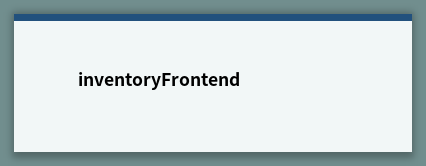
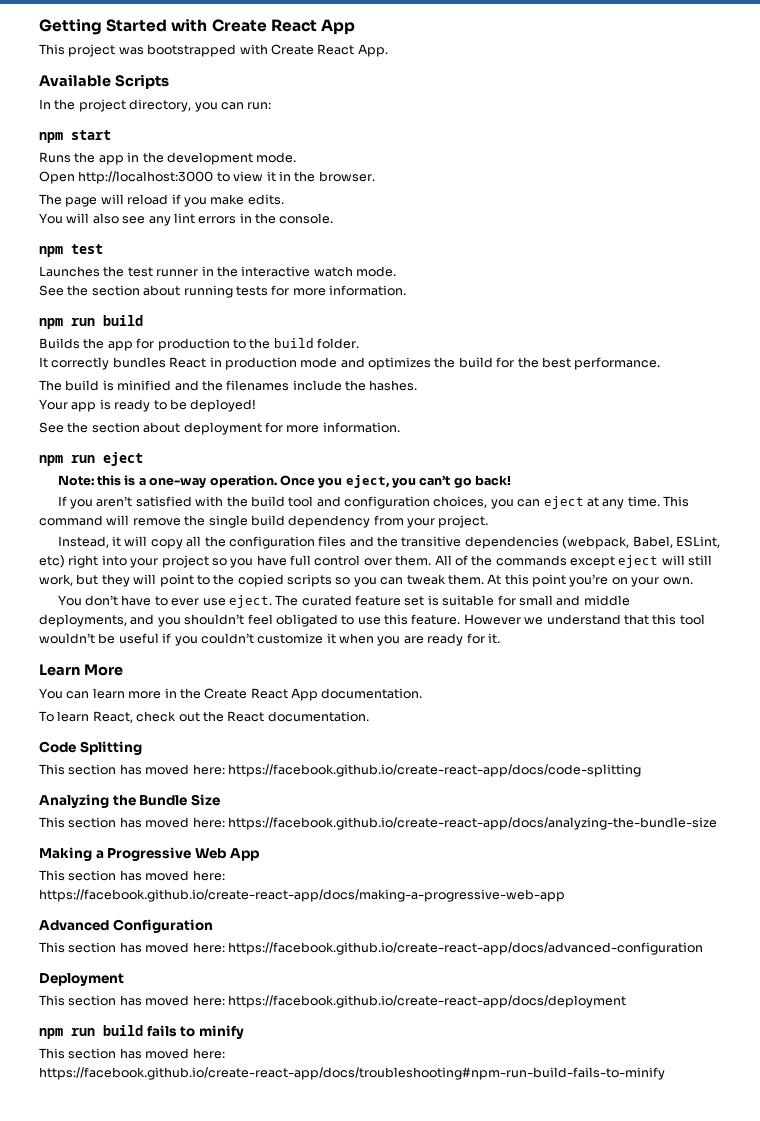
- inventoryFrontend
+ Getting Started with Create React App
+ This project was bootstrapped with Create React App.
+ Available Scripts
+ In the project directory, you can run:
+ npm start
+ Runs the app in the development mode.
+ Open http://localhost:3000 to view it in the browser.
+ The page will reload if you make edits.
+ You will also see any lint errors in the console.
+ npm test
+ Launches the test runner in the interactive watch mode.
+ See the section about running tests for more information.
+ npm run build
+ Builds the app for production to the build folder.
+ It correctly bundles React in production mode and optimizes the build for the best performance.
+ The build is minified and the filenames include the hashes.
+ Your app is ready to be deployed!
+ See the section about deployment for more information.
+ npm run eject
+ Note: this is a one-way operation. Once you eject, you can’t go back!
+ If you aren’t satisfied with the build tool and configuration choices, you can eject at any time. This command will remove the single build dependency from your project.
+ Instead, it will copy all the configuration files and the transitive dependencies (webpack, Babel, ESLint, etc) right into your project so you have full control over them. All of the commands except eject will still work, but they will point to the copied scripts so you can tweak them. At this point you’re on your own.
+ You don’t have to ever use eject. The curated feature set is suitable for small and middle deployments, and you shouldn’t feel obligated to use this feature. However we understand that this tool wouldn’t be useful if you couldn’t customize it when you are ready for it.
+ Learn More
+ You can learn more in the Create React App documentation.
+ To learn React, check out the React documentation.
+ Code Splitting
+ This section has moved here: https://facebook.github.io/create-react-app/docs/code-splitting
+ Analyzing the Bundle Size
+ This section has moved here: https://facebook.github.io/create-react-app/docs/analyzing-the-bundle-size
+ Making a Progressive Web App
+ This section has moved here: https://facebook.github.io/create-react-app/docs/making-a-progressive-web-app
+ Advanced Configuration
+ This section has moved here: https://facebook.github.io/create-react-app/docs/advanced-configuration
+ Deployment
+ This section has moved here: https://facebook.github.io/create-react-app/docs/deployment
+ npm run build fails to minify
+ This section has moved here: https://facebook.github.io/create-react-app/docs/troubleshooting#npm-run-build-fails-to-minify

